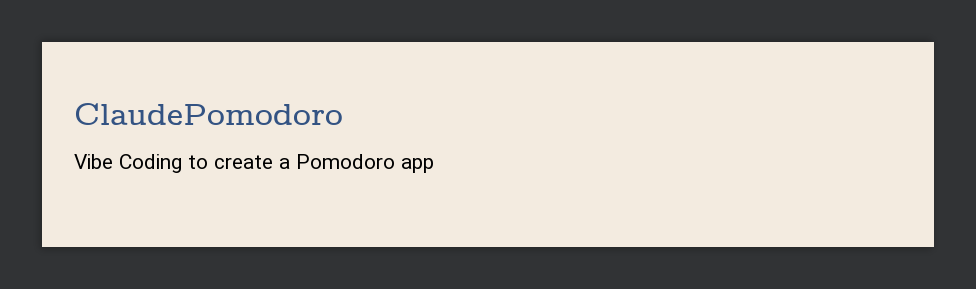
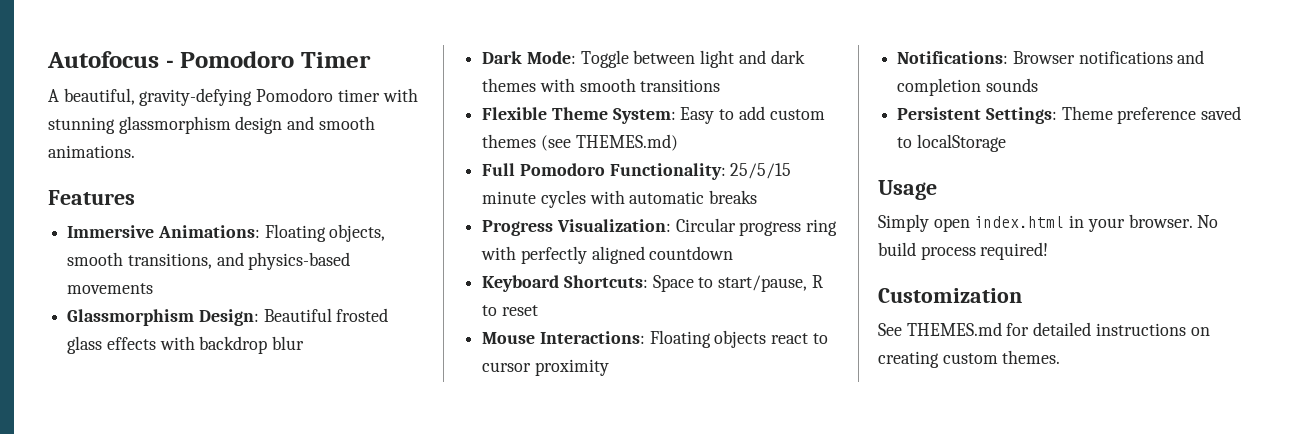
- ClaudePomodoro
- Vibe Coding to create a Pomodoro app
+ Autofocus - Pomodoro Timer
+ A beautiful, gravity-defying Pomodoro timer with stunning glassmorphism design and smooth animations.
+ Features
+ Immersive Animations: Floating objects, smooth transitions, and physics-based movements
+ Glassmorphism Design: Beautiful frosted glass effects with backdrop blur
+ Dark Mode: Toggle between light and dark themes with smooth transitions
+ Flexible Theme System: Easy to add custom themes (see THEMES.md)
+ Full Pomodoro Functionality: 25/5/15 minute cycles with automatic breaks
+ Progress Visualization: Circular progress ring with perfectly aligned countdown
+ Keyboard Shortcuts: Space to start/pause, R to reset
+ Mouse Interactions: Floating objects react to cursor proximity
+ Notifications: Browser notifications and completion sounds
+ Persistent Settings: Theme preference saved to localStorage
+ Usage
+ Simply open index.html in your browser. No build process required!
+ Customization
+ See THEMES.md for detailed instructions on creating custom themes.

